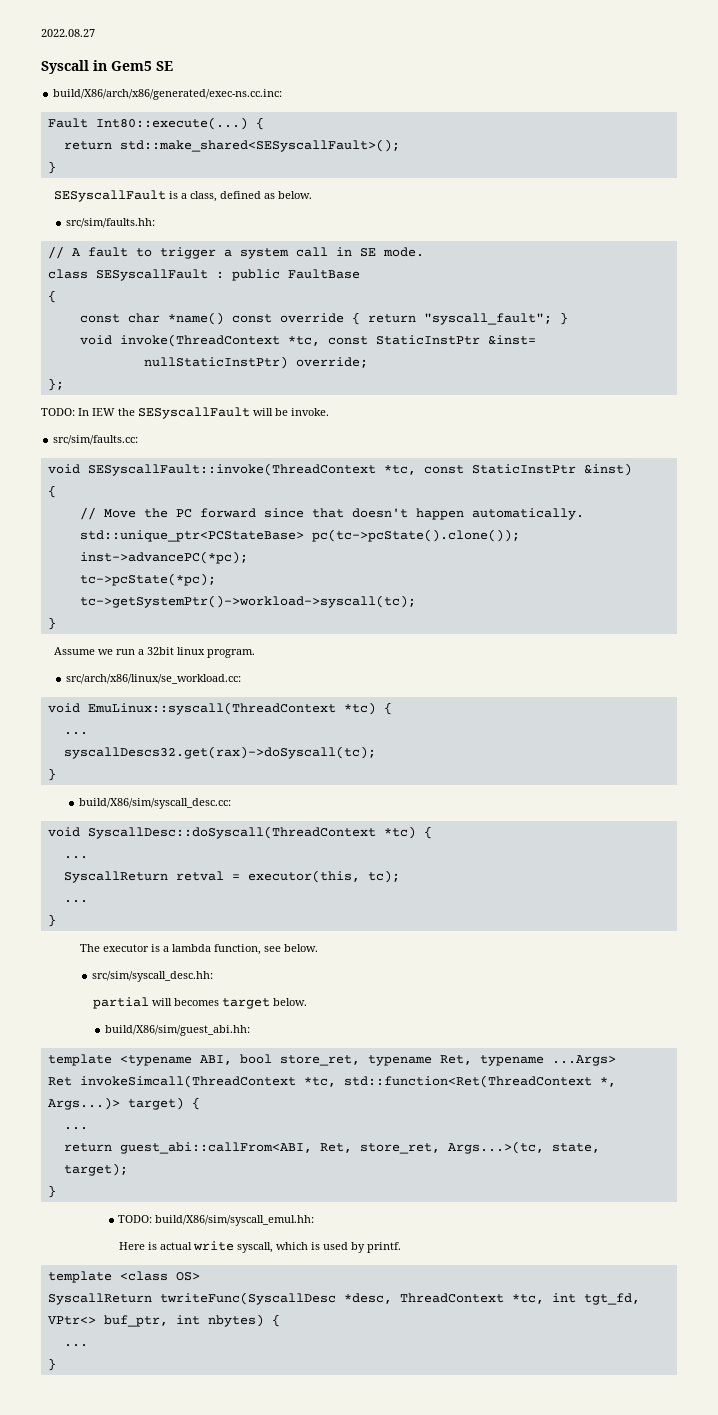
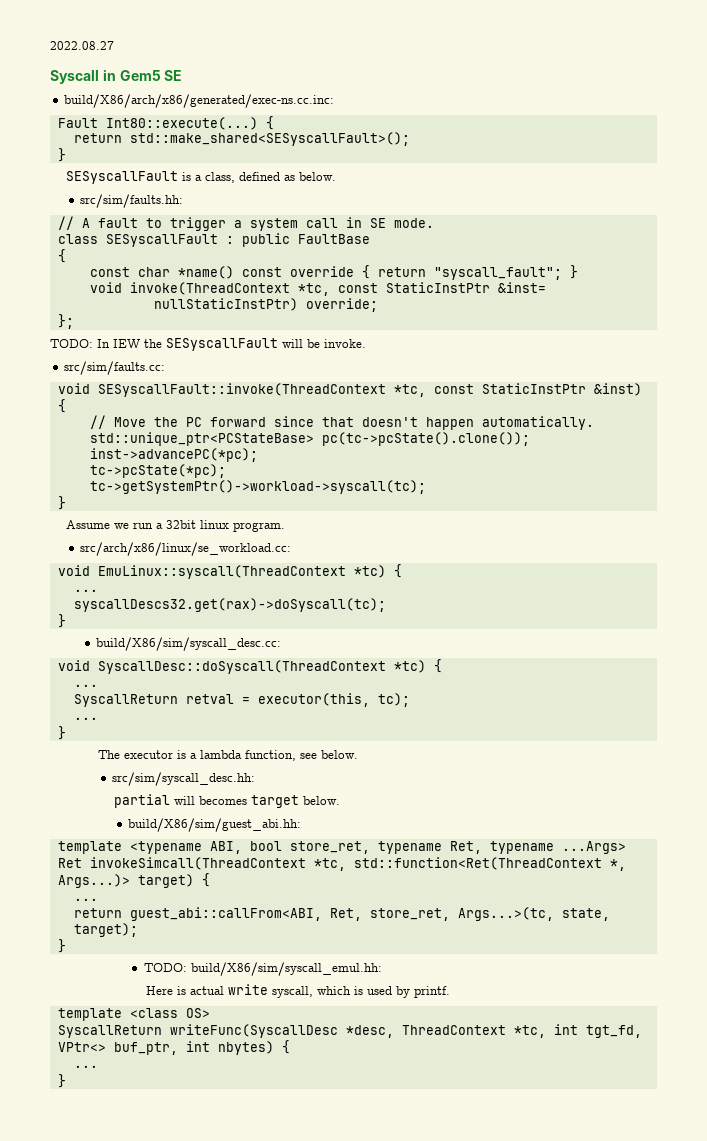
- SyscallReturn twriteFunc(SyscallDesc *desc, ThreadContext *tc, int tgt_fd, VPtr<> buf_ptr, int nbytes) {
+ SyscallReturn writeFunc(SyscallDesc *desc, ThreadContext *tc, int tgt_fd, VPtr<> buf_ptr, int nbytes) {

